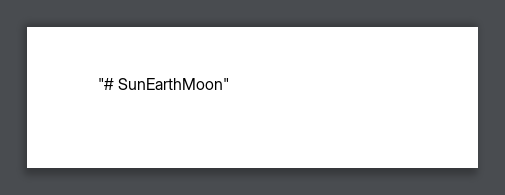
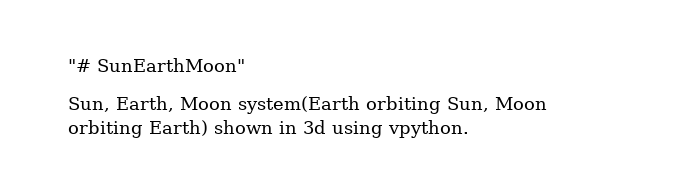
+ Sun, Earth, Moon system(Earth orbiting Sun, Moon orbiting Earth) shown in 3d using vpython.

